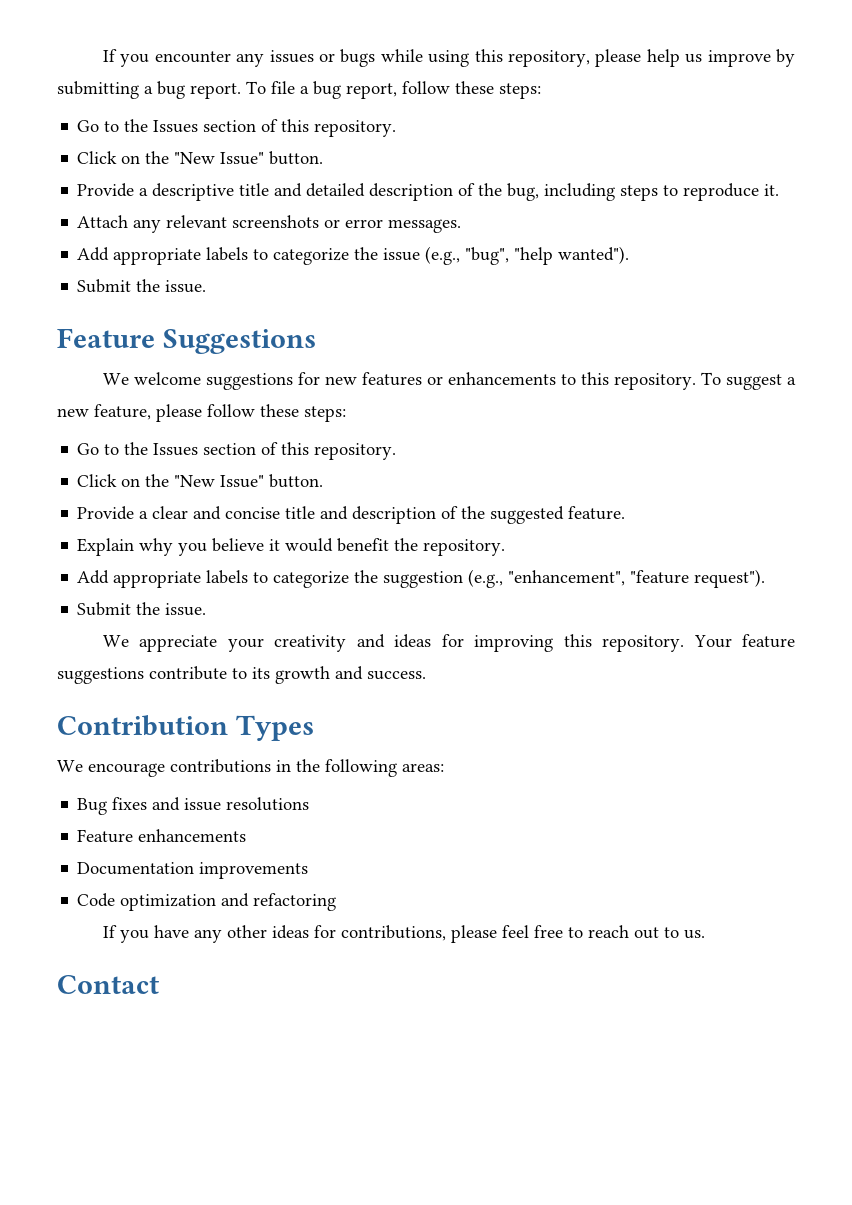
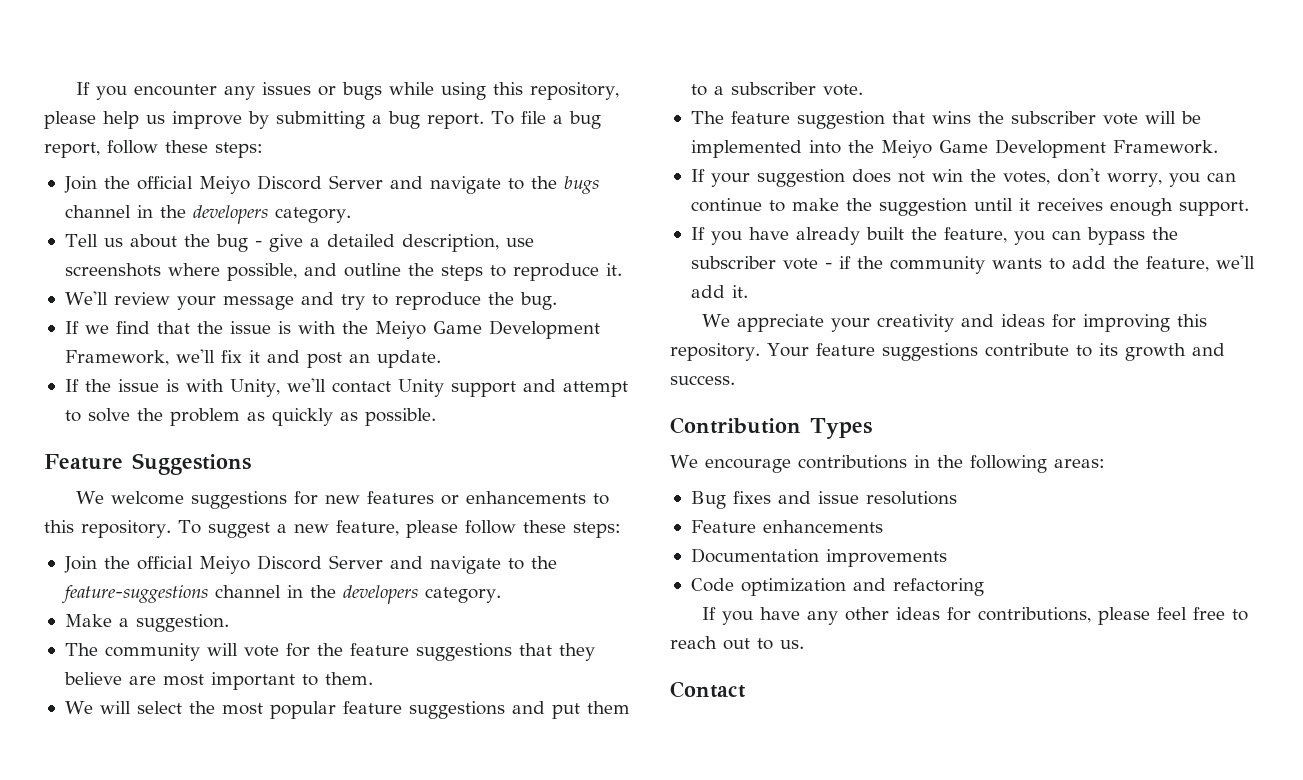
  To file a bug report, follow these steps:
- Go to the Issues section of this repository.
- Click on the "New Issue" button.
- Provide a descriptive title and detailed description of the bug, including steps to reproduce it.
- Attach any relevant screenshots or error messages.
- Add appropriate labels to categorize the issue (e.g., "bug", "help wanted").
- Submit the issue.
+ Join the official Meiyo Discord Server and navigate to the bugs channel in the developers category.
+ Tell us about the bug - give a detailed description, use screenshots where possible, and outline the steps to reproduce it.
+ We'll review your message and try to reproduce the bug.
+ If we find that the issue is with the Meiyo Game Development Framework, we'll fix it and post an update.
+ If the issue is with Unity, we'll contact Unity support and attempt to solve the problem as quickly as possible.
  To suggest a new feature, please follow these steps:
- Go to the Issues section of this repository.
- Click on the "New Issue" button.
- Provide a clear and concise title and description of the suggested feature.
- Explain why you believe it would benefit the repository.
- Add appropriate labels to categorize the suggestion (e.g., "enhancement", "feature request").
- Submit the issue.
+ Join the official Meiyo Discord Server and navigate to the feature-suggestions channel in the developers category.
+ Make a suggestion.
+ The community will vote for the feature suggestions that they believe are most important to them.
+ We will select the most popular feature suggestions and put them to a subscriber vote.
+ The feature suggestion that wins the subscriber vote will be implemented into the Meiyo Game Development Framework.
+ If your suggestion does not win the votes, don't worry, you can continue to make the suggestion until it receives enough support.
+ If you have already built the feature, you can bypass the subscriber vote - if the community wants to add the feature, we'll add it.

